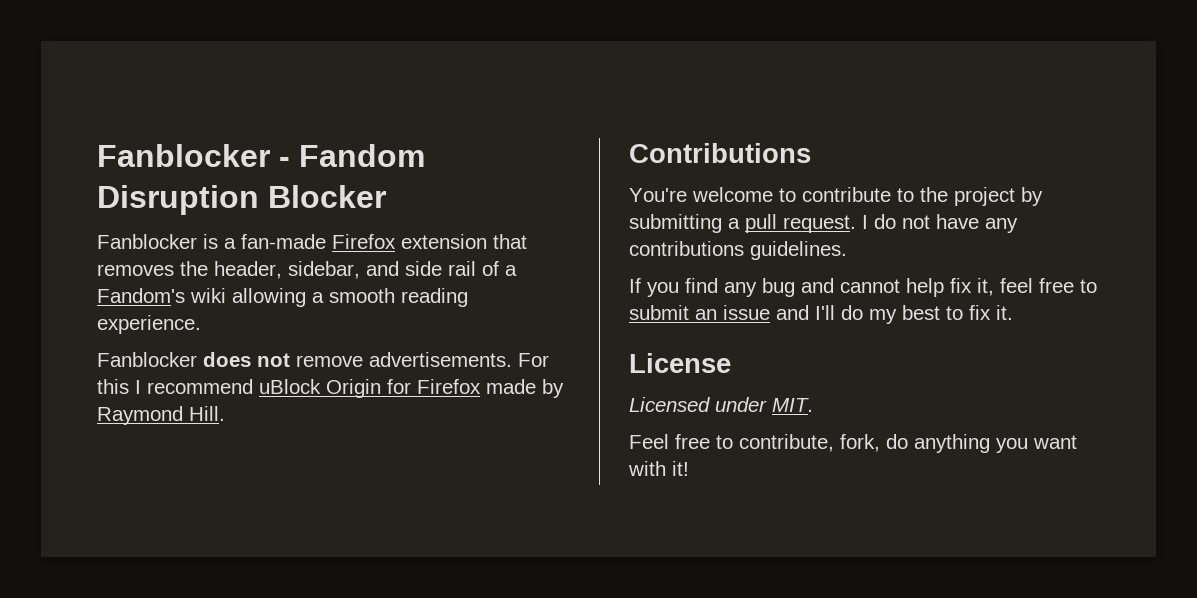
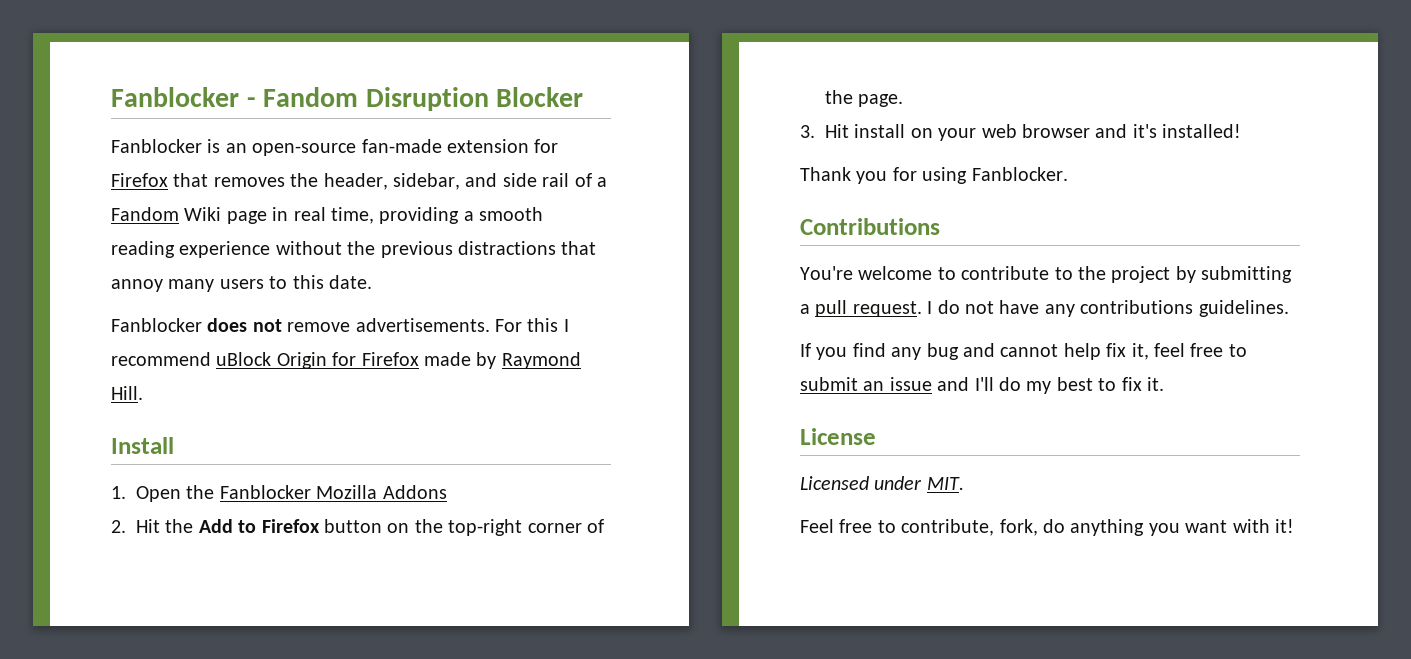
- Fanblocker is a fan-made Firefox extension that removes the header, sidebar, and side rail of a Fandom's wiki allowing a smooth reading experience.
+ Fanblocker is an open-source fan-made extension for Firefox that removes the header, sidebar, and side rail of a Fandom Wiki page in real time, providing a smooth reading experience without the previous distractions that annoy many users to this date.
+ Install
+ 1. Open the Fanblocker Mozilla Addons
+ 2. Hit the Add to Firefox button on the top-right corner of the page.
+ 3. Hit install on your web browser and it's installed!
+ Thank you for using Fanblocker.

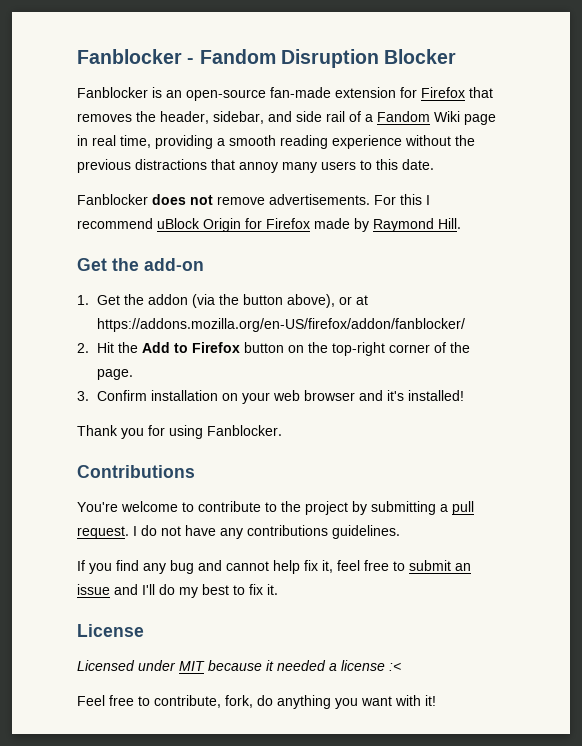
- Install
- 1. Open the Fanblocker Mozilla Addons
+ Get the add-on
+ 1. Get the addon (via the button above), or at https://addons.mozilla.org/en-US/firefox/addon/fanblocker/
- 3. Hit install on your web browser and it's installed!
+ 3. Confirm installation on your web browser and it's installed!
- Licensed under MIT.
+ Licensed under MIT because it needed a license :<

